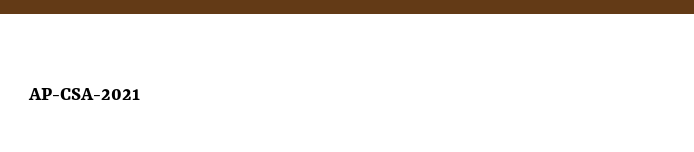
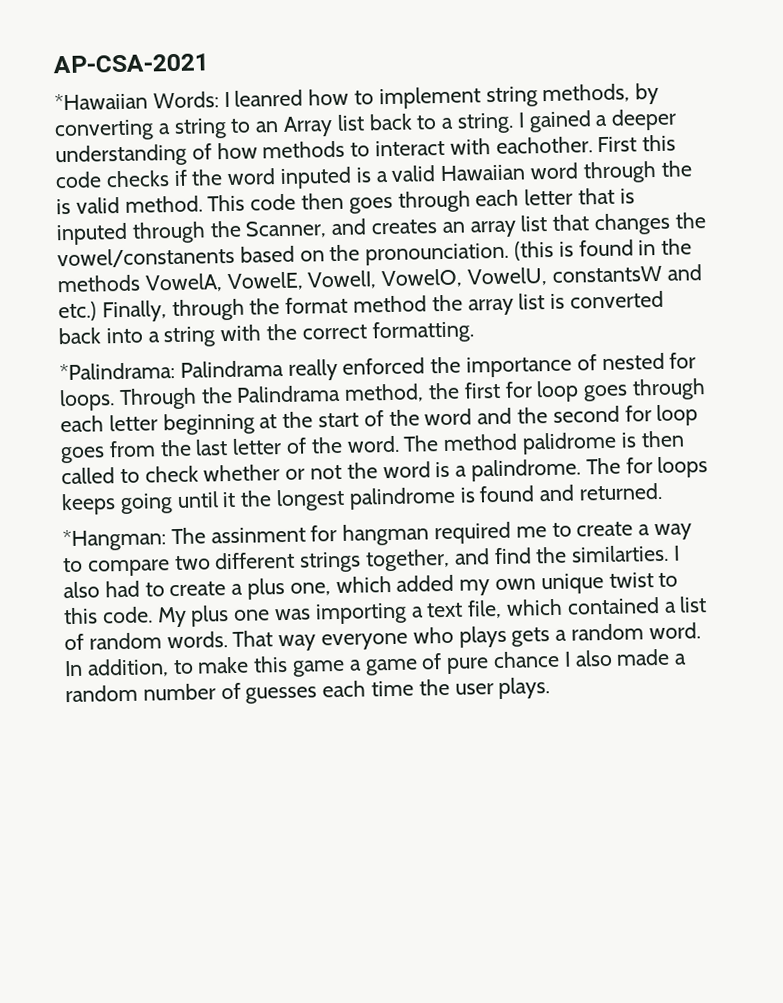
+ *Hawaiian Words: I leanred how to implement string methods, by converting a string to an Array list back to a string. I gained a deeper understanding of how methods to interact with eachother. First this code checks if the word inputed is a valid Hawaiian word through the is valid method. This code then goes through each letter that is inputed through the Scanner, and creates an array list that changes the vowel/constanents based on the pronounciation. (this is found in the methods VowelA, VowelE, VowelI, VowelO, VowelU, constantsW and etc.) Finally, through the format method the array list is converted back into a string with the correct formatting.
+ *Palindrama: Palindrama really enforced the importance of nested for loops. Through the Palindrama method, the first for loop goes through each letter beginning at the start of the word and the second for loop goes from the last letter of the word. The method palidrome is then called to check whether or not the word is a palindrome. The for loops keeps going until it the longest palindrome is found and returned.
+ *Hangman: The assinment for hangman required me to create a way to compare two different strings together, and find the similarties. I also had to create a plus one, which added my own unique twist to this code. My plus one was importing a text file, which contained a list of random words. That way everyone who plays gets a random word. In addition, to make this game a game of pure chance I also made a random number of guesses each time the user plays.

